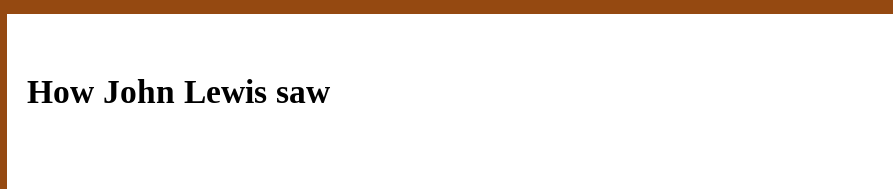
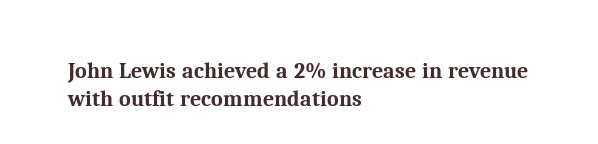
- How John Lewis saw
+ John Lewis achieved a 2% increase in revenue with outfit recommendations

